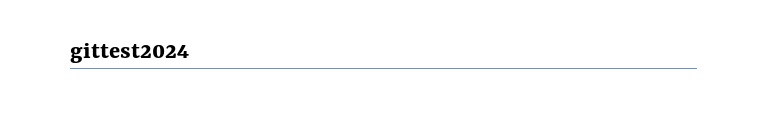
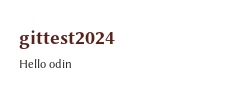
+ Hello odin

